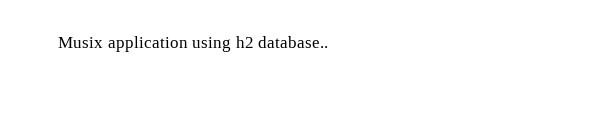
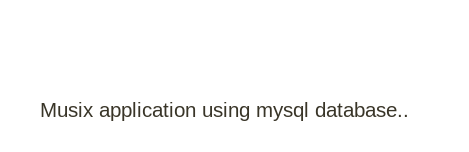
- Musix application using h2 database..
+ Musix application using mysql database..

